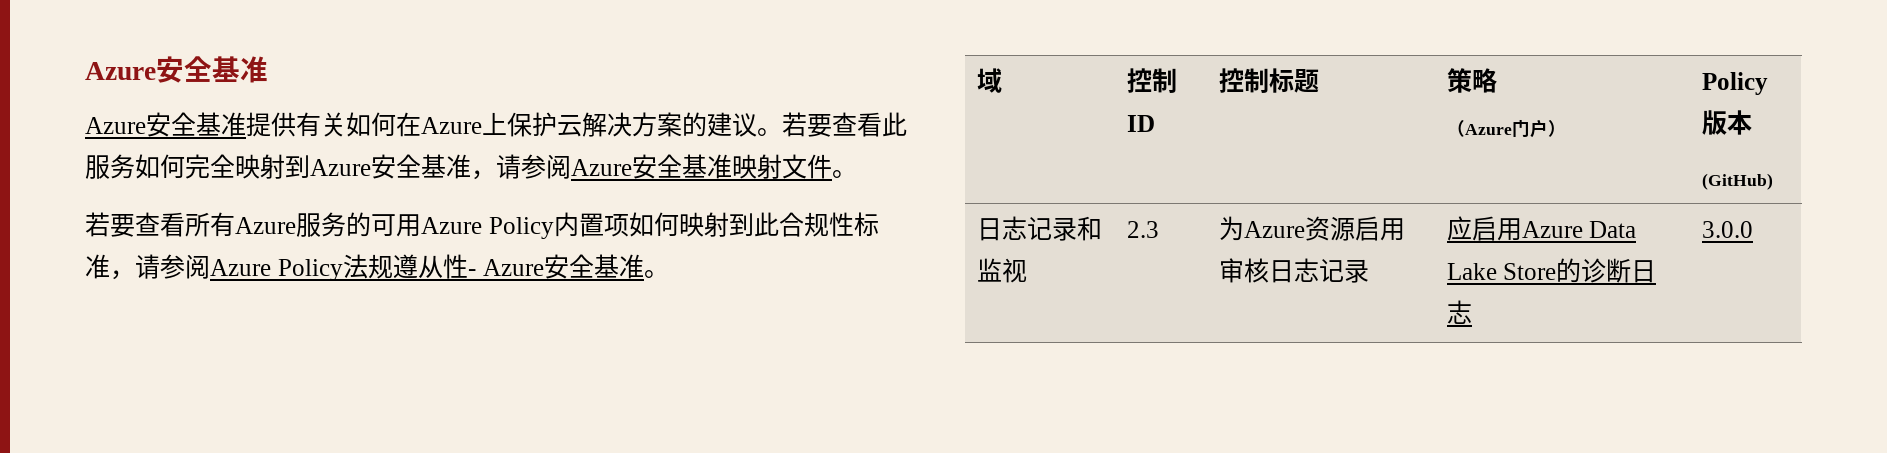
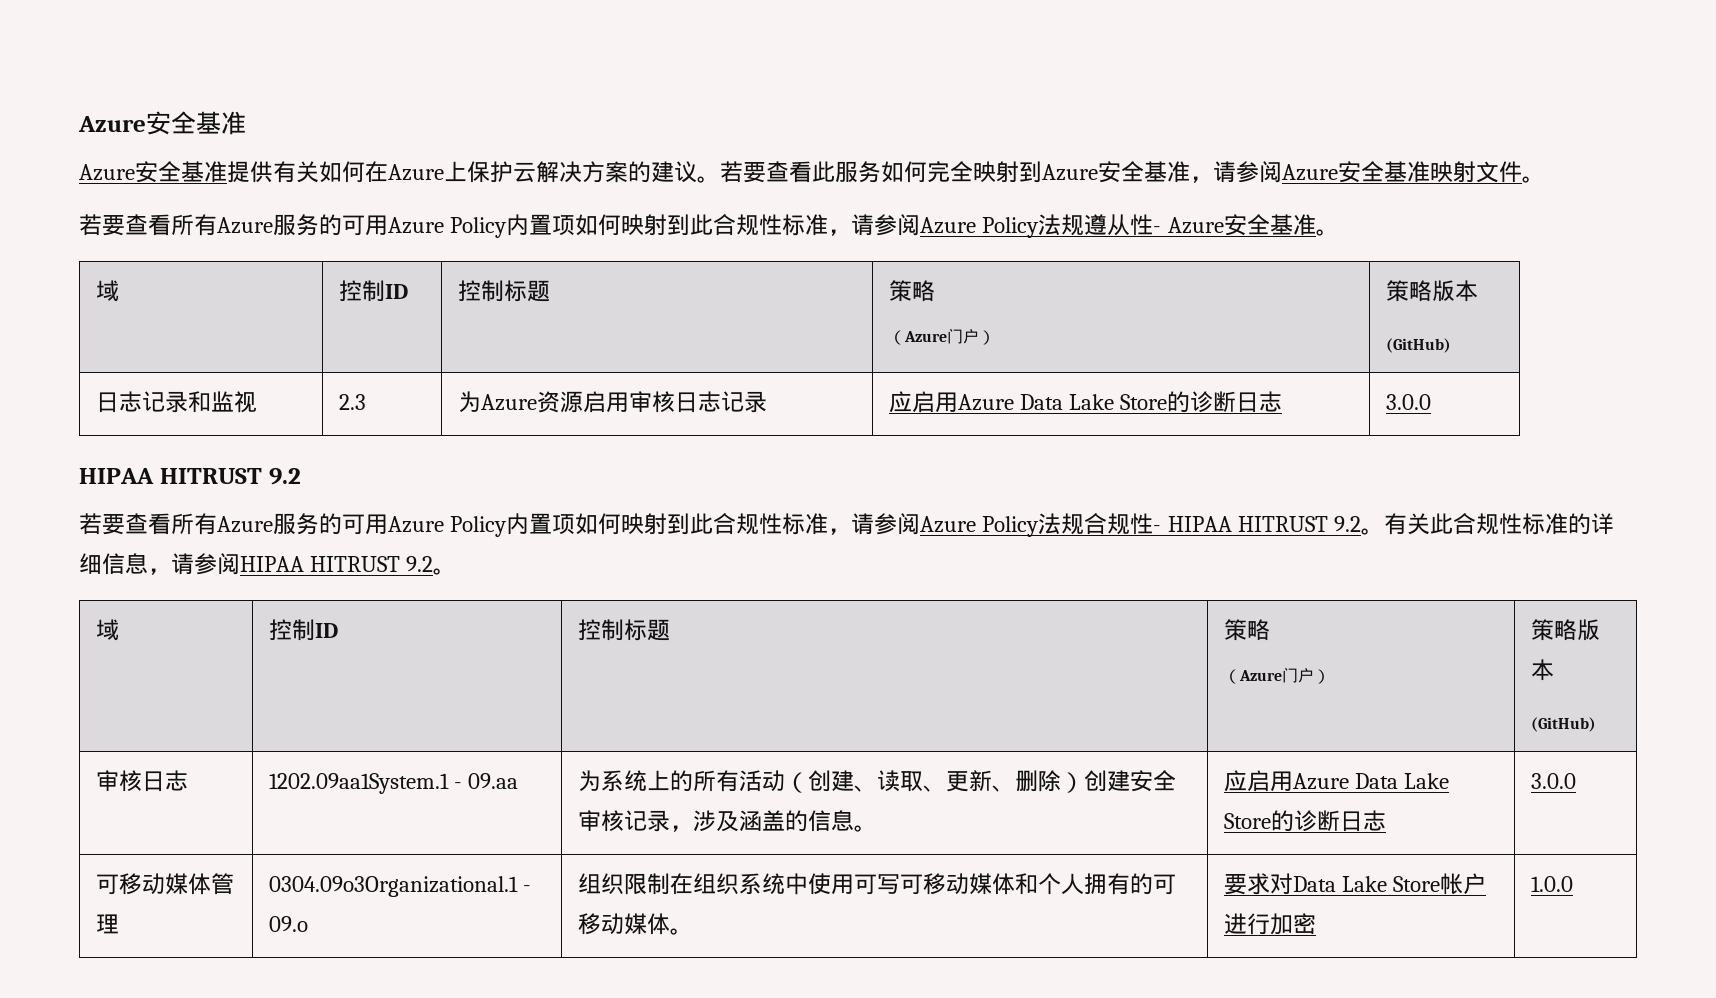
  若要查看所有Azure服务的可用Azure Policy内置项如何映射到此合规性标准，请参阅Azure Policy法规遵从性- Azure安全基准。
  域 | 控制ID | 控制标题 | 策略
- （Azure门户） | Policy版本
+ （Azure门户） | 策略版本
  日志记录和监视 | 2.3 | 为Azure资源启用审核日志记录 | 应启用Azure Data Lake Store的诊断日志 | 3.0.0
+ HIPAA HITRUST 9.2
+ 若要查看所有Azure服务的可用Azure Policy内置项如何映射到此合规性标准，请参阅Azure Policy法规合规性- HIPAA HITRUST 9.2。有关此合规性标准的详细信息，请参阅HIPAA HITRUST 9.2。
+ 域 | 控制ID | 控制标题 | 策略
+ （Azure门户） | 策略版本
+ (GitHub)
+ 审核日志 | 1202.09aa1System.1 - 09.aa | 为系统上的所有活动（创建、读取、更新、删除）创建安全审核记录，涉及涵盖的信息。 | 应启用Azure Data Lake Store的诊断日志 | 3.0.0
+ 可移动媒体管理 | 0304.09o3Organizational.1 - 09.o | 组织限制在组织系统中使用可写可移动媒体和个人拥有的可移动媒体。 | 要求对Data Lake Store帐户进行加密 | 1.0.0

